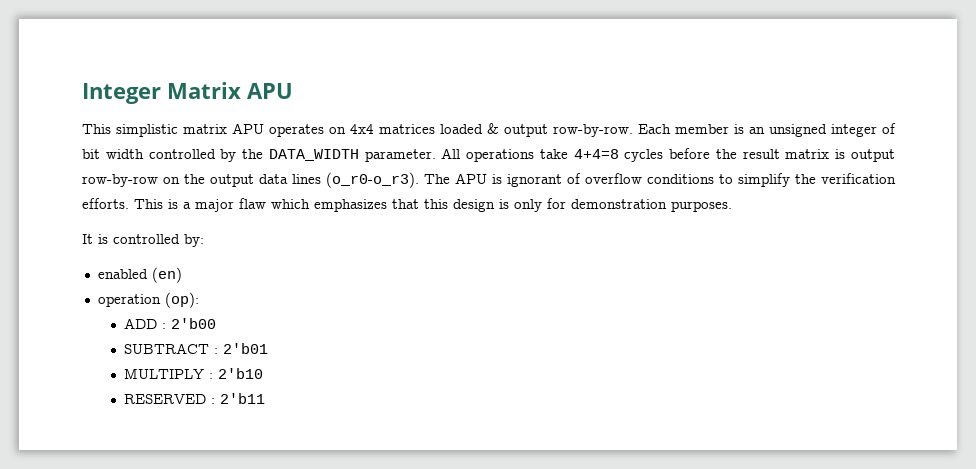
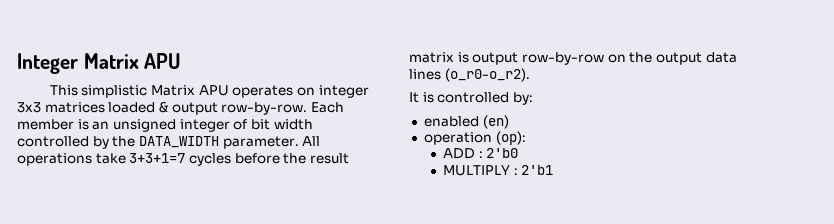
- This simplistic matrix APU operates on 4x4 matrices loaded & output row-by-row.
+ This simplistic Matrix APU operates on integer 3x3 matrices loaded & output row-by-row.
- All operations take 4+4=8 cycles before the result matrix is output row-by-row on the output data lines (o_r0-o_r3). The APU is ignorant of overflow conditions to simplify the verification efforts. This is a major flaw which emphasizes that this design is only for demonstration purposes.
+ All operations take 3+3+1=7 cycles before the result matrix is output row-by-row on the output data lines (o_r0-o_r2).
- ADD : 2'b00
- SUBTRACT : 2'b01
- MULTIPLY : 2'b10
- RESERVED : 2'b11
+ ADD : 2'b0
+ MULTIPLY : 2'b1

